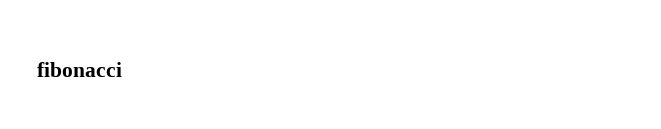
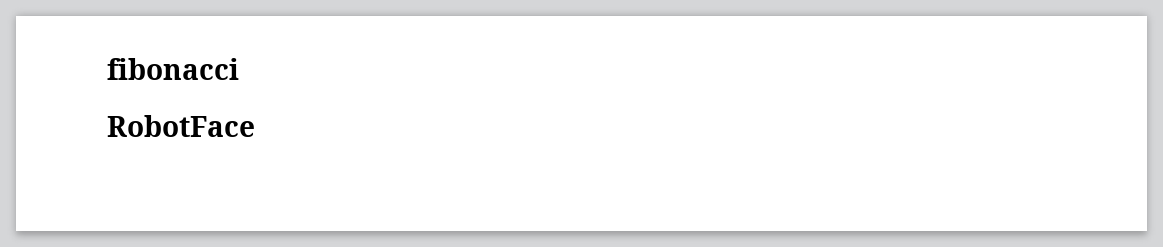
+ RobotFace

